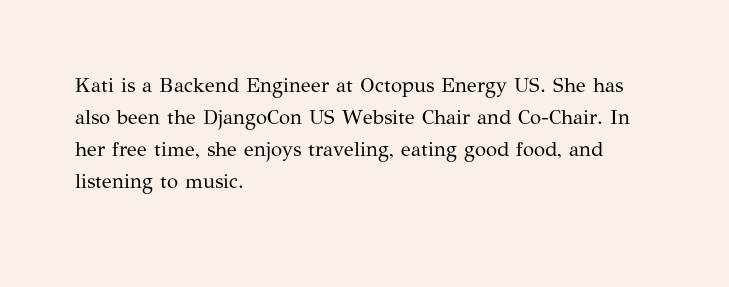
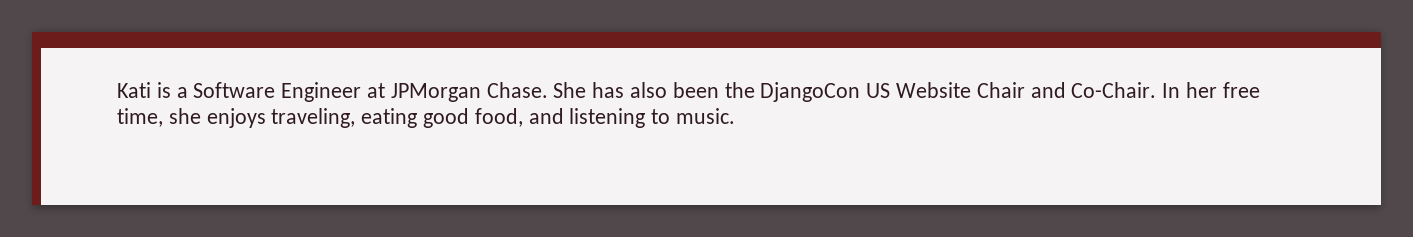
- Kati is a Backend Engineer at Octopus Energy US. She has also been the DjangoCon US Website Chair and Co-Chair.
+ Kati is a Software Engineer at JPMorgan Chase. She has also been the DjangoCon US Website Chair and Co-Chair.

